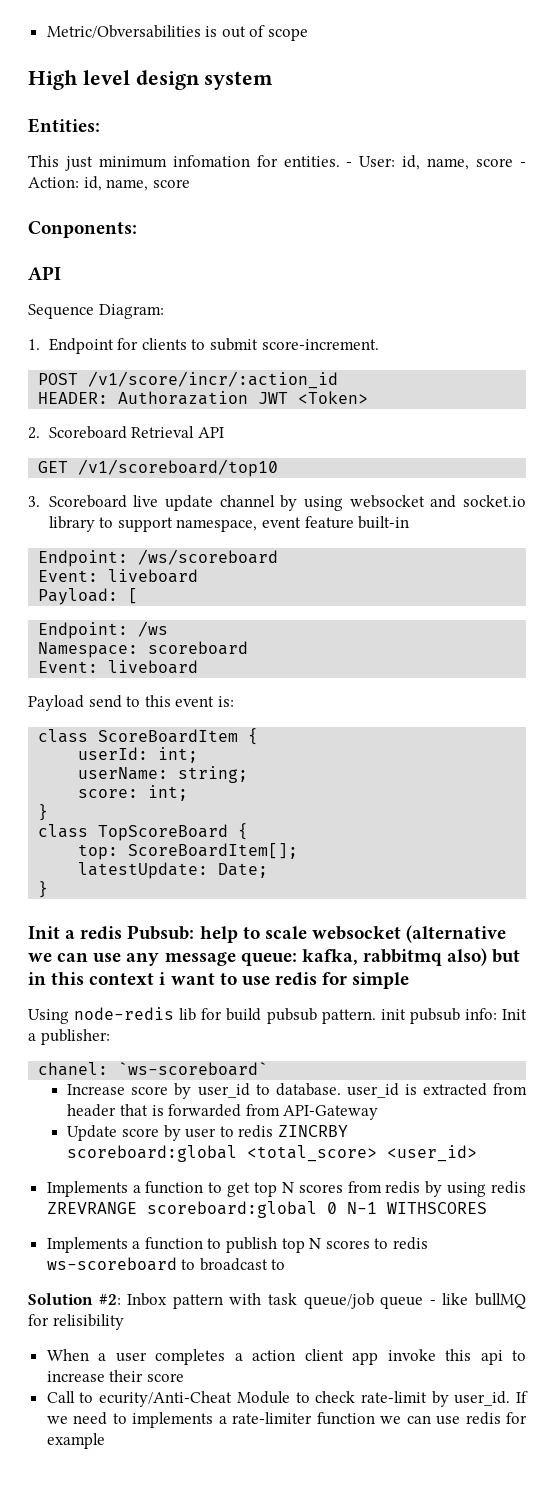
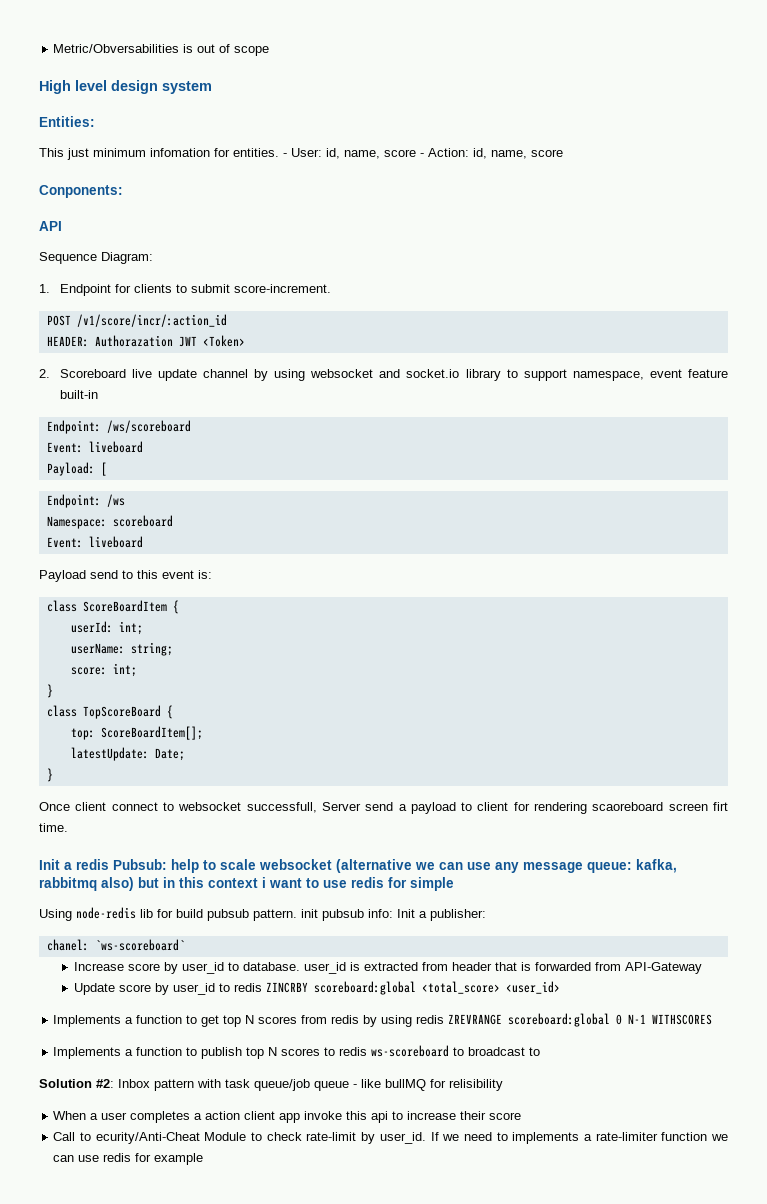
- 2. Scoreboard Retrieval API
- GET /v1/scoreboard/top10
- 3. Scoreboard live update channel by using websocket and socket.io library to support namespace, event feature built-in
+ 2. Scoreboard live update channel by using websocket and socket.io library to support namespace, event feature built-in
+ Once client connect to websocket successfull, Server send a payload to client for rendering scaoreboard screen firt time.
- Update score by user to redis ZINCRBY scoreboard:global <total_score> <user_id>
+ Update score by user_id to redis ZINCRBY scoreboard:global <total_score> <user_id>

